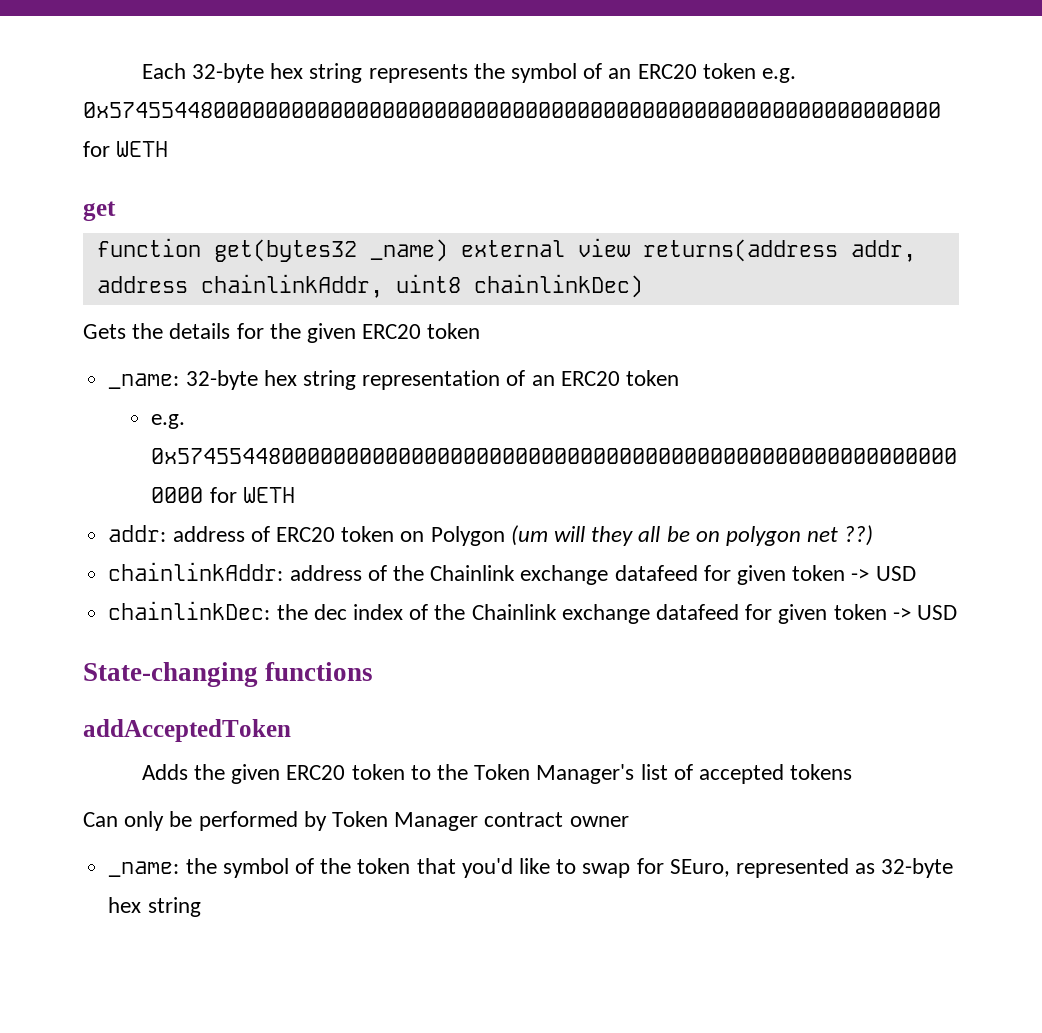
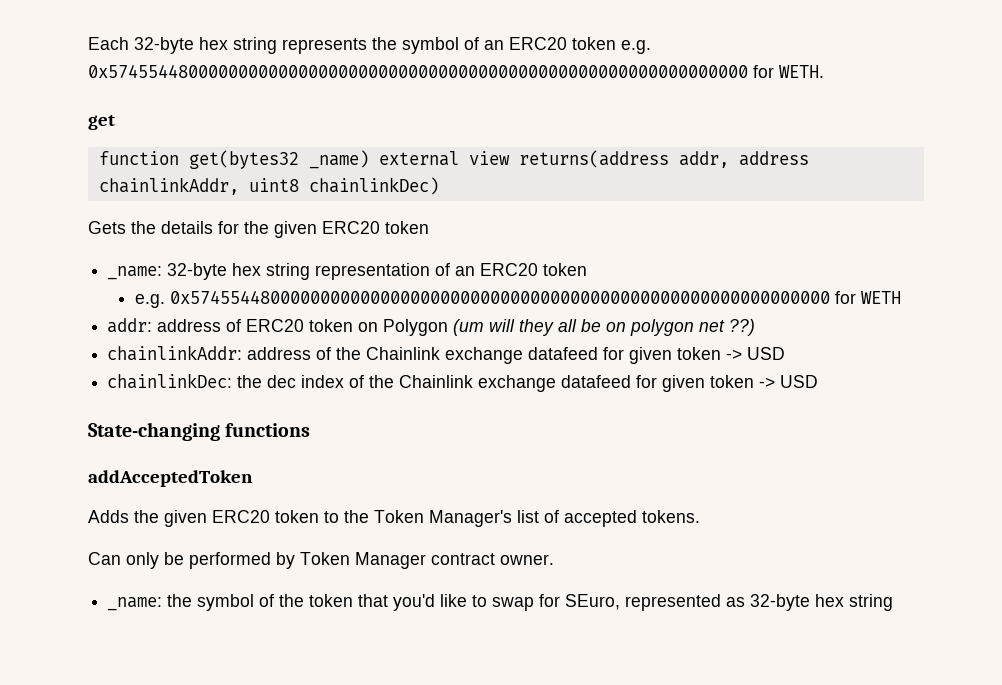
- Each 32-byte hex string represents the symbol of an ERC20 token e.g. 0x5745544800000000000000000000000000000000000000000000000000000000 for WETH
+ Each 32-byte hex string represents the symbol of an ERC20 token e.g. 0x5745544800000000000000000000000000000000000000000000000000000000 for WETH.
- Adds the given ERC20 token to the Token Manager's list of accepted tokens
+ Adds the given ERC20 token to the Token Manager's list of accepted tokens.
- Can only be performed by Token Manager contract owner
+ Can only be performed by Token Manager contract owner.

